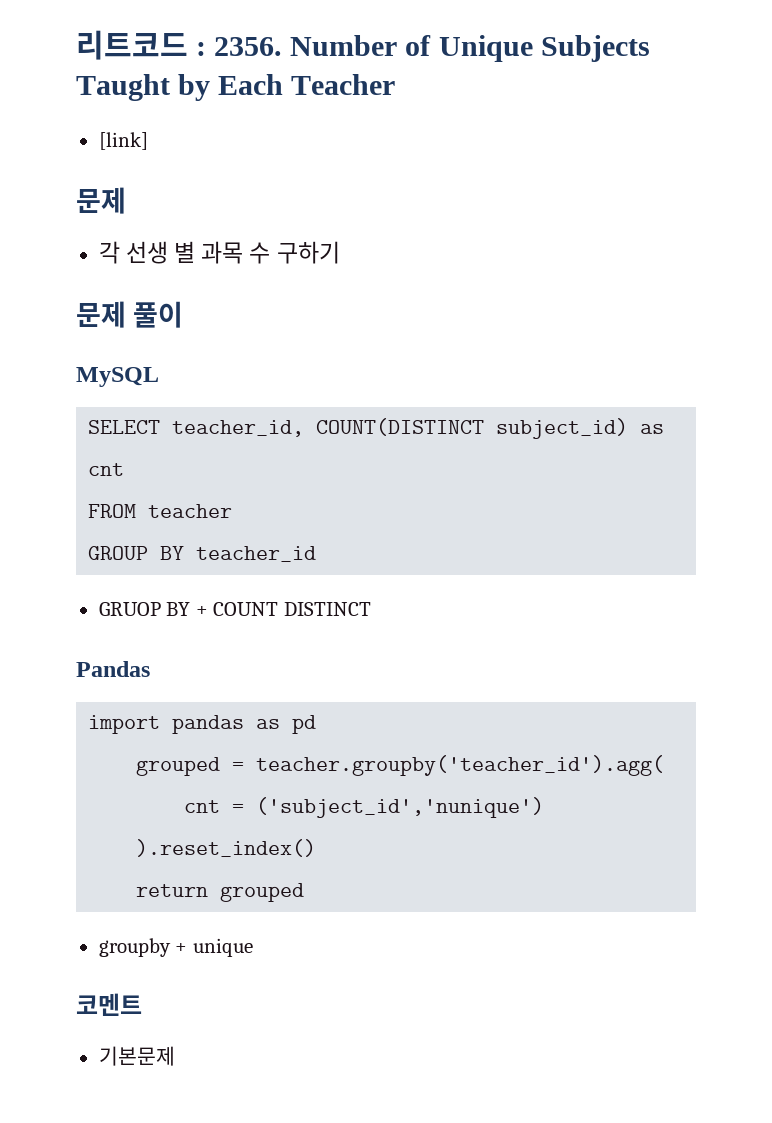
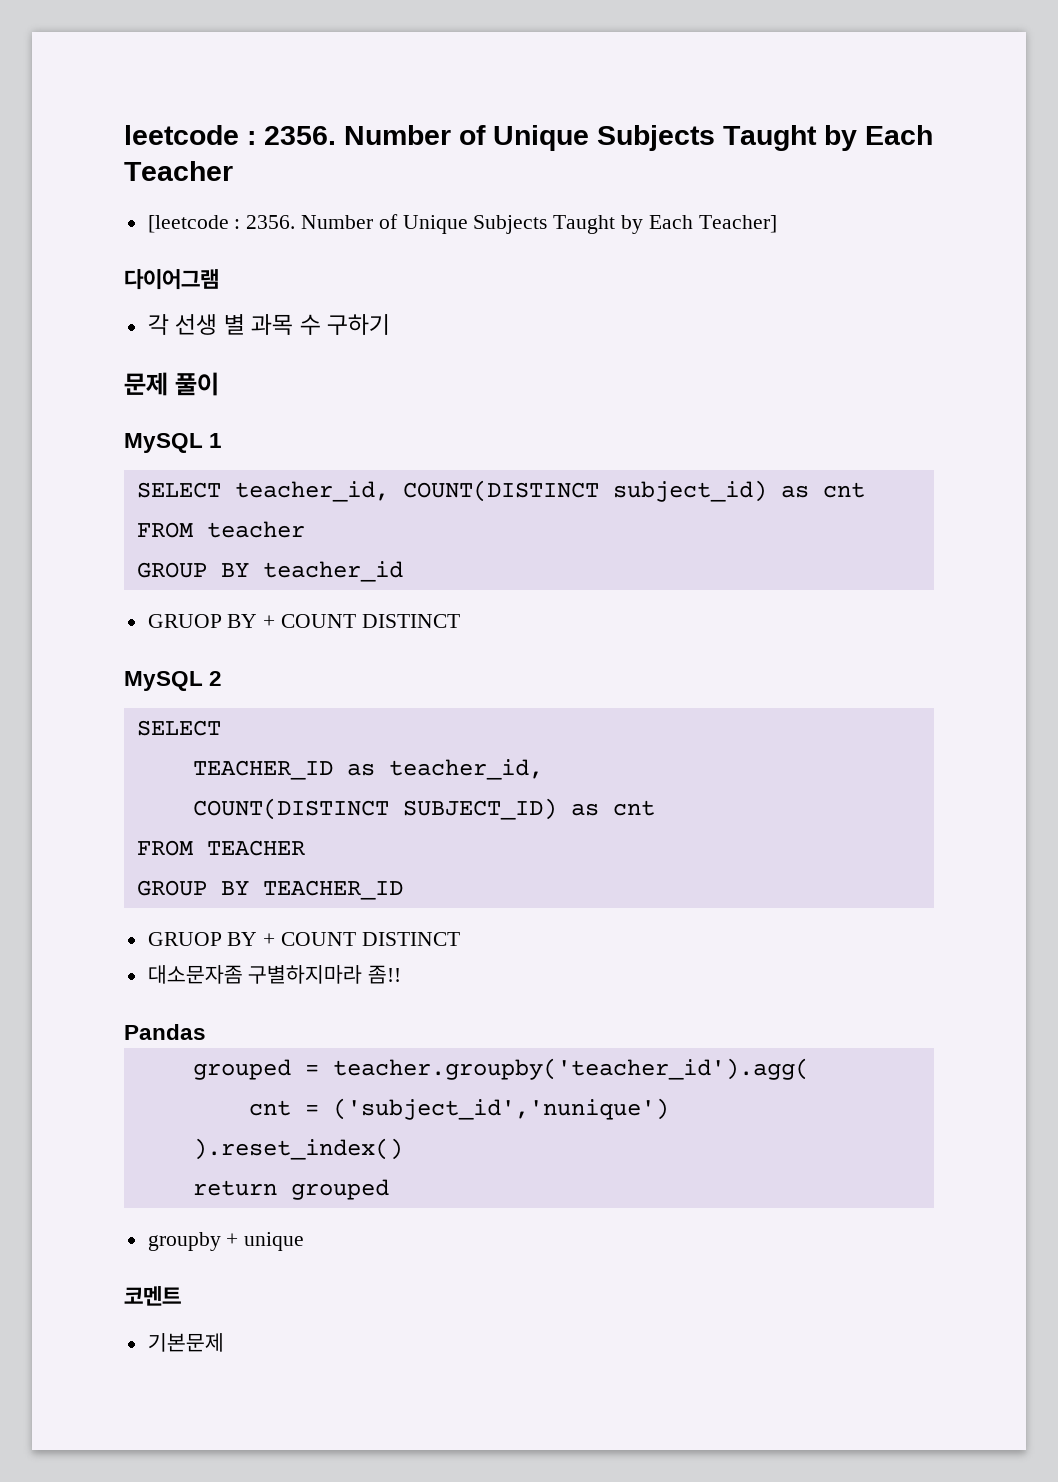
- 리트코드 : 2356.
+ leetcode : 2356.
- [link]
- 문제
+ [leetcode : 2356. Number of Unique Subjects Taught by Each Teacher]
+ 다이어그램
- MySQL
+ MySQL 1
+ MySQL 2
+ SELECT
+ TEACHER_ID as teacher_id,
+ COUNT(DISTINCT SUBJECT_ID) as cnt
+ FROM TEACHER
+ GROUP BY TEACHER_ID
+ GRUOP BY + COUNT DISTINCT
+ 대소문자좀 구별하지마라 좀!!
  Pandas
- import pandas as pd

